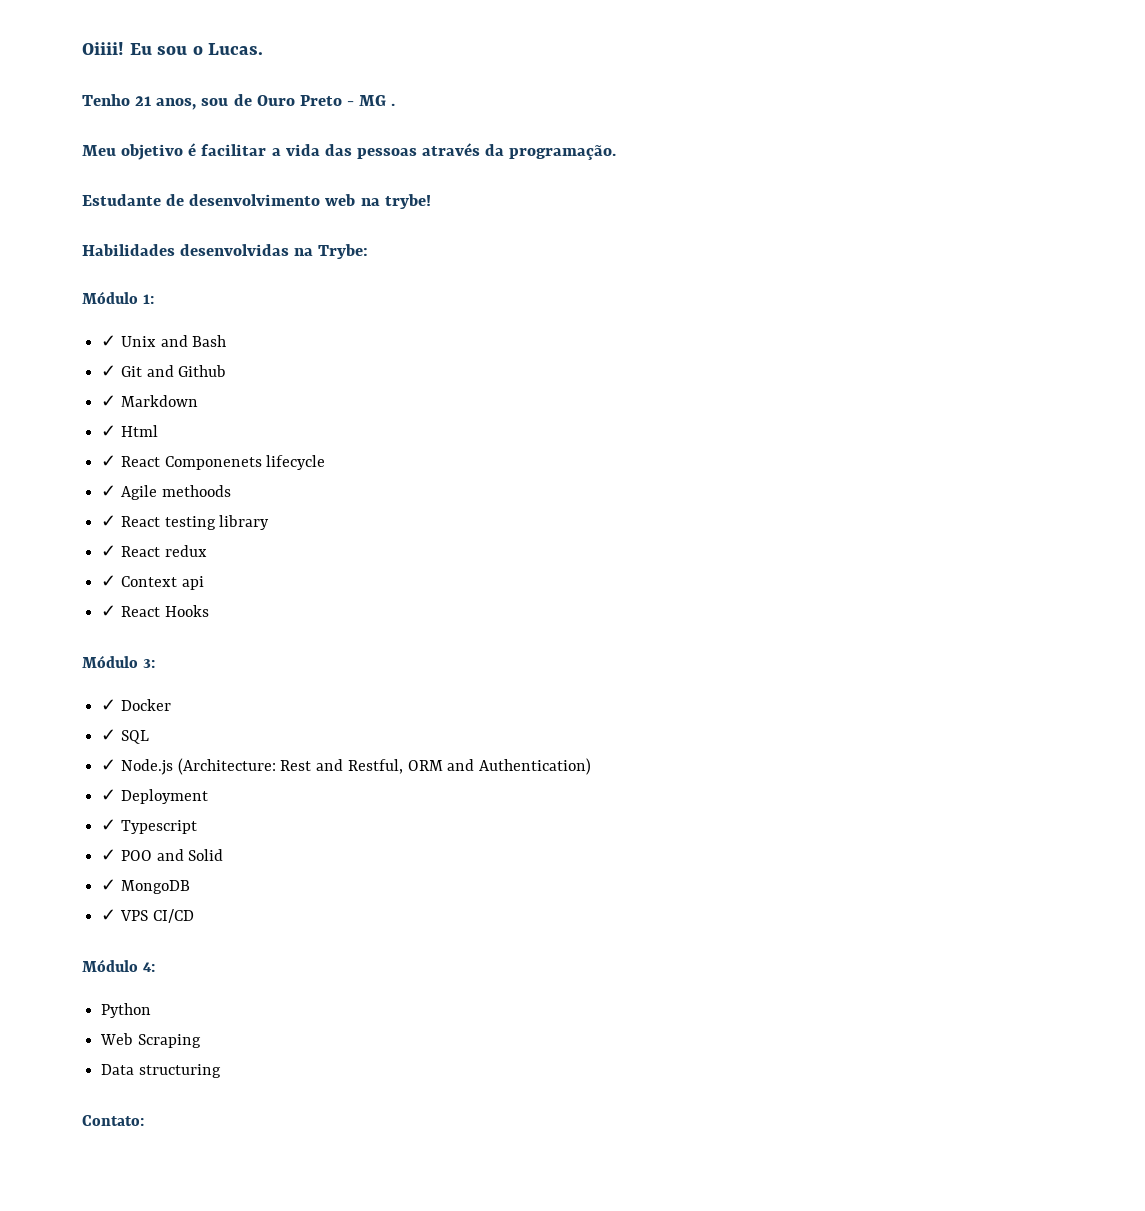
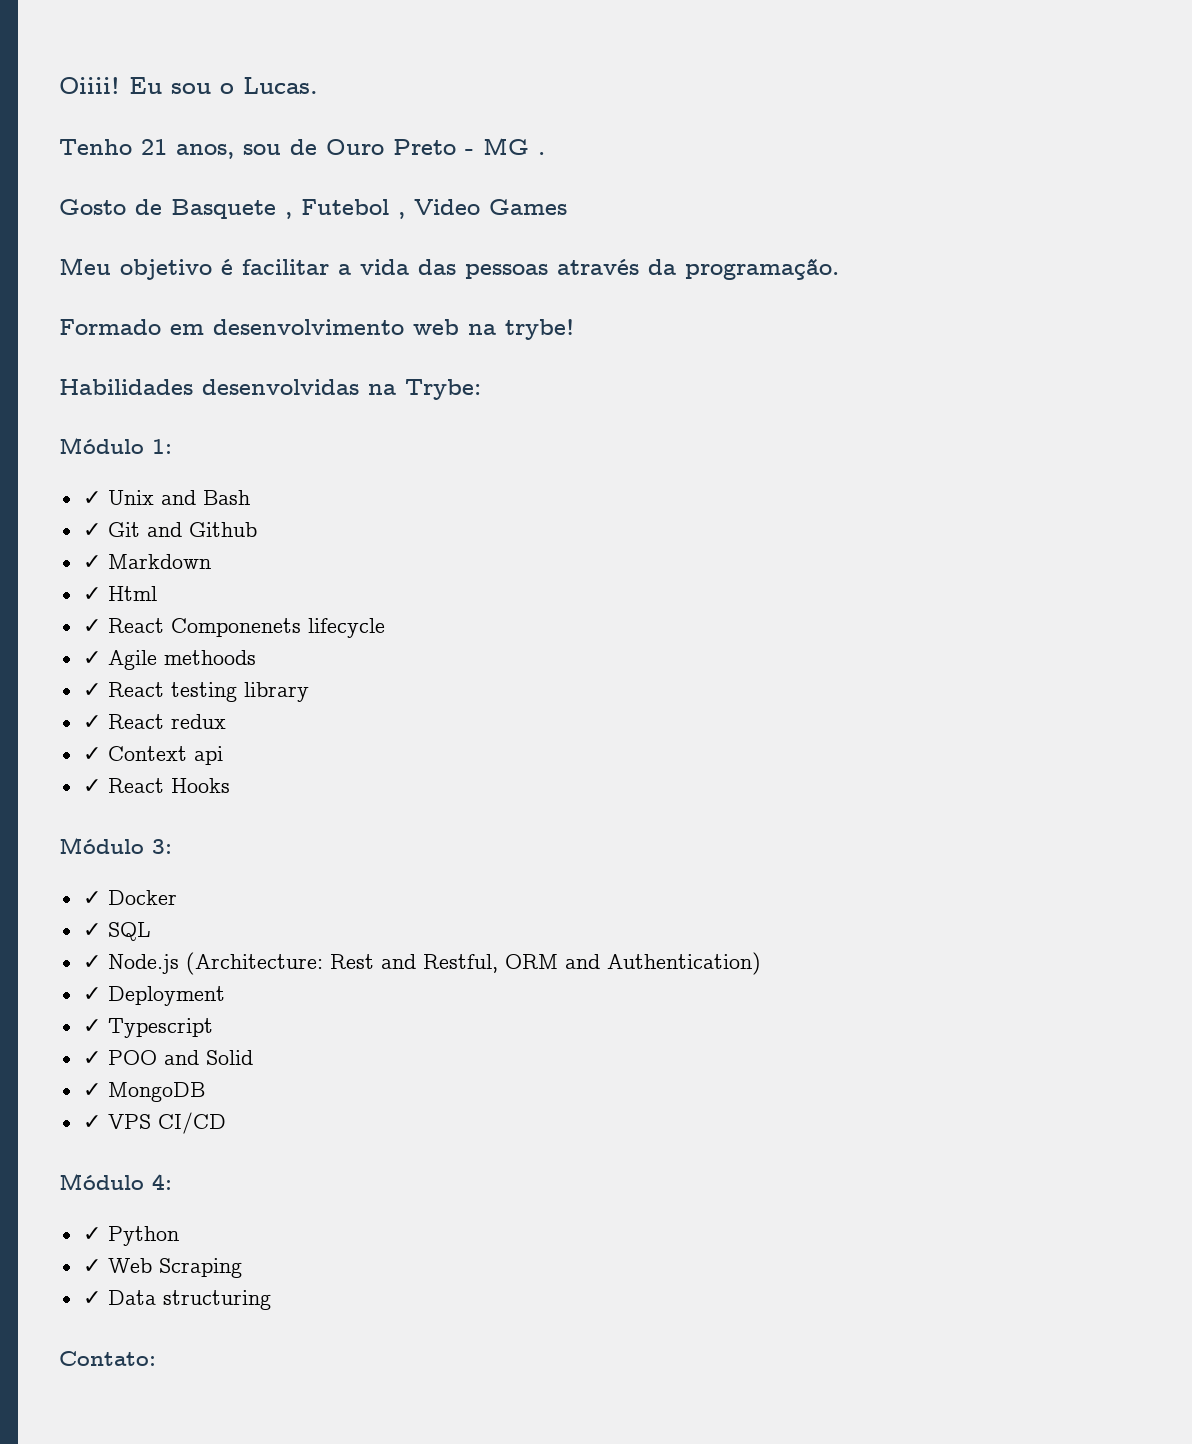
+ Gosto de Basquete , Futebol , Video Games
- Estudante de desenvolvimento web na trybe!
+ Formado em desenvolvimento web na trybe!
- Python
+ ✓ Python
- Web Scraping
+ ✓ Web Scraping
- Data structuring
+ ✓ Data structuring

